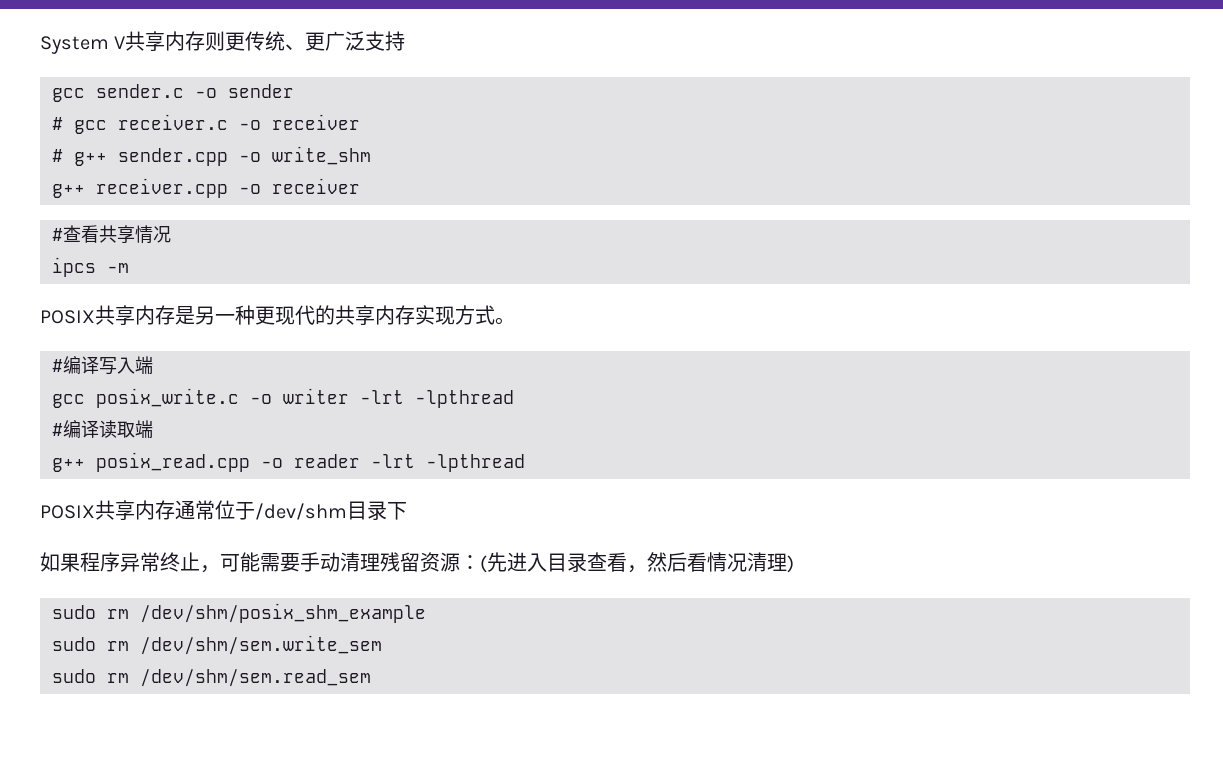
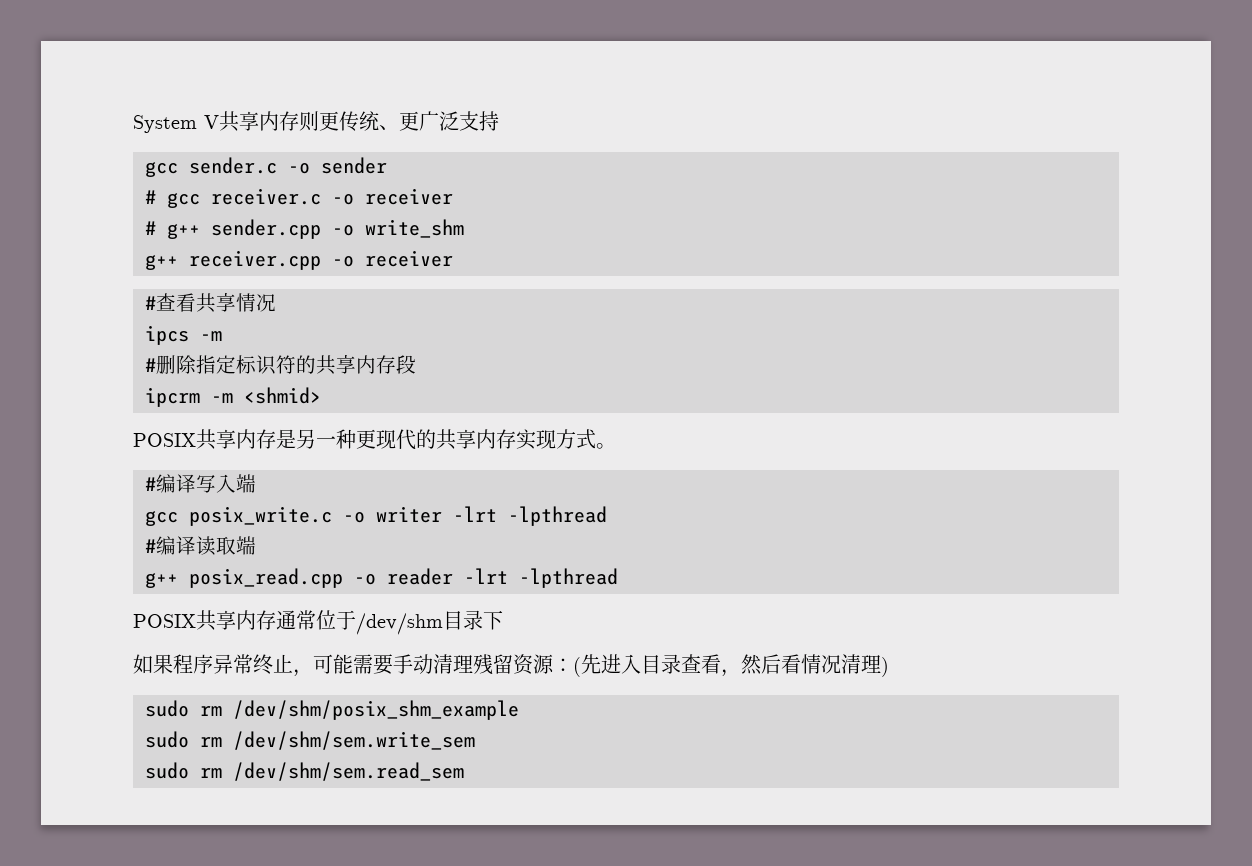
+ #删除指定标识符的共享内存段
+ ipcrm -m <shmid>

